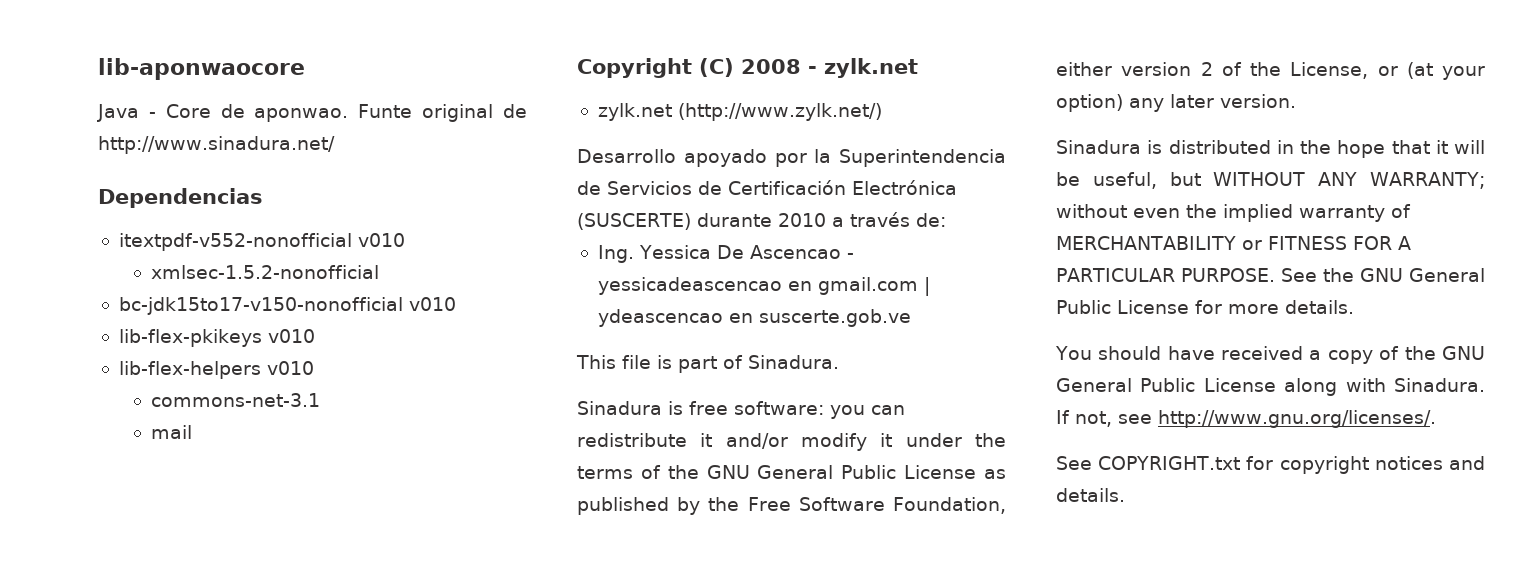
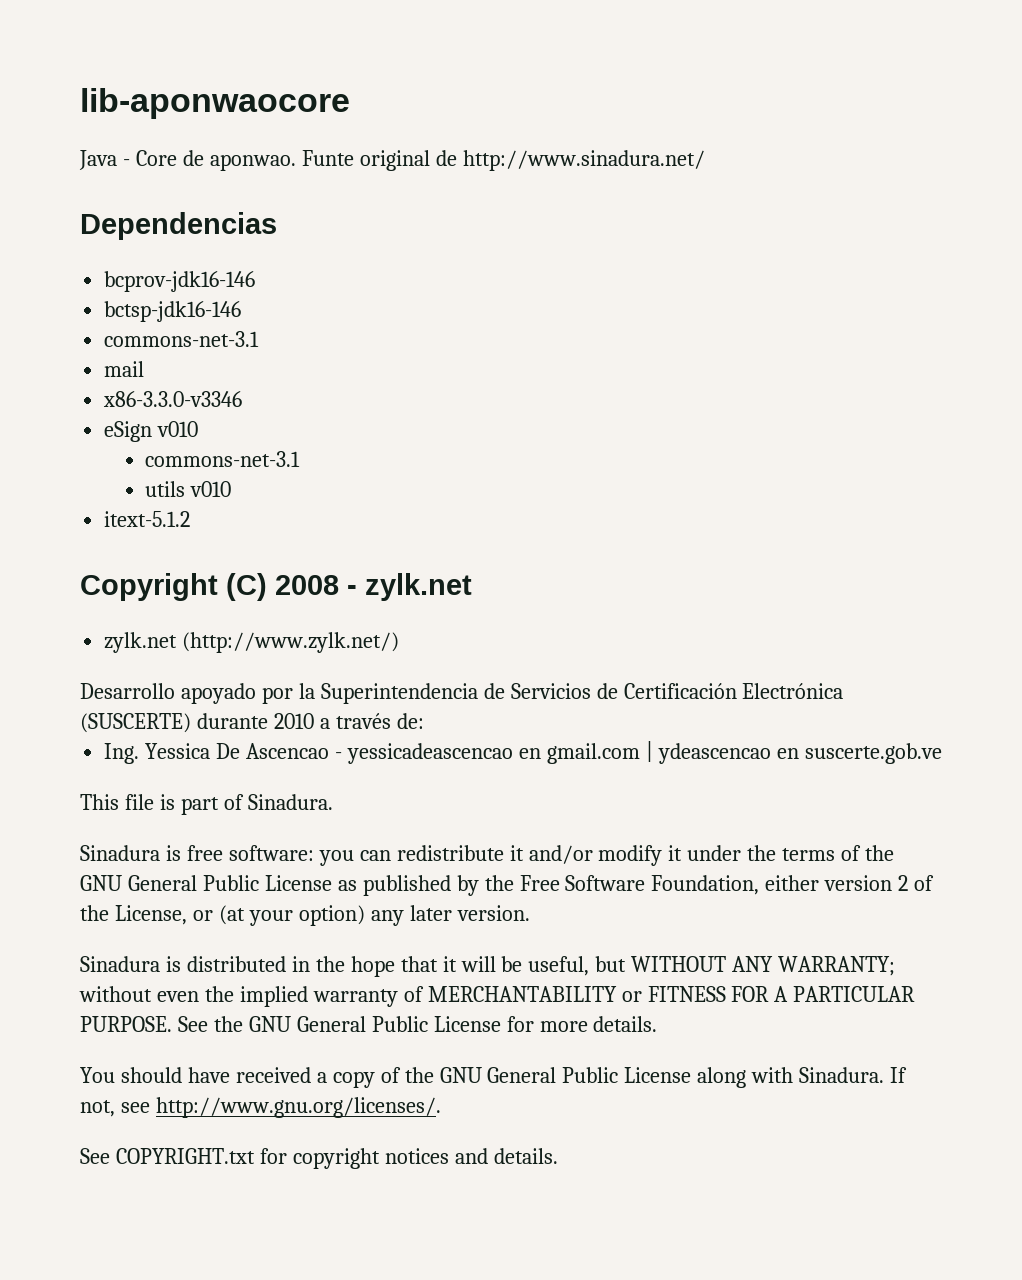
- itextpdf-v552-nonofficial v010
- xmlsec-1.5.2-nonofficial
- bc-jdk15to17-v150-nonofficial v010
- lib-flex-pkikeys v010
- lib-flex-helpers v010
+ bcprov-jdk16-146
+ bctsp-jdk16-146
+ commons-net-3.1
+ mail
+ x86-3.3.0-v3346
+ eSign v010
- mail
+ utils v010
+ itext-5.1.2

